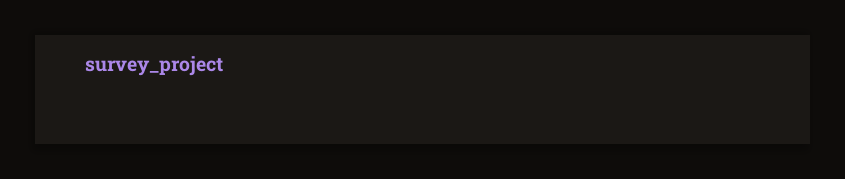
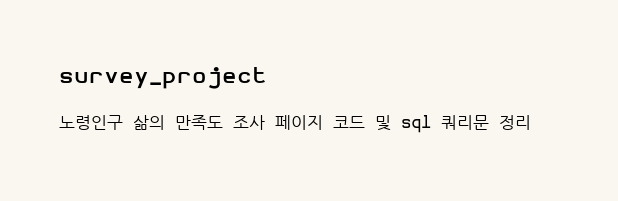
+ 노령인구 삶의 만족도 조사 페이지 코드 및 sql 쿼리문 정리

